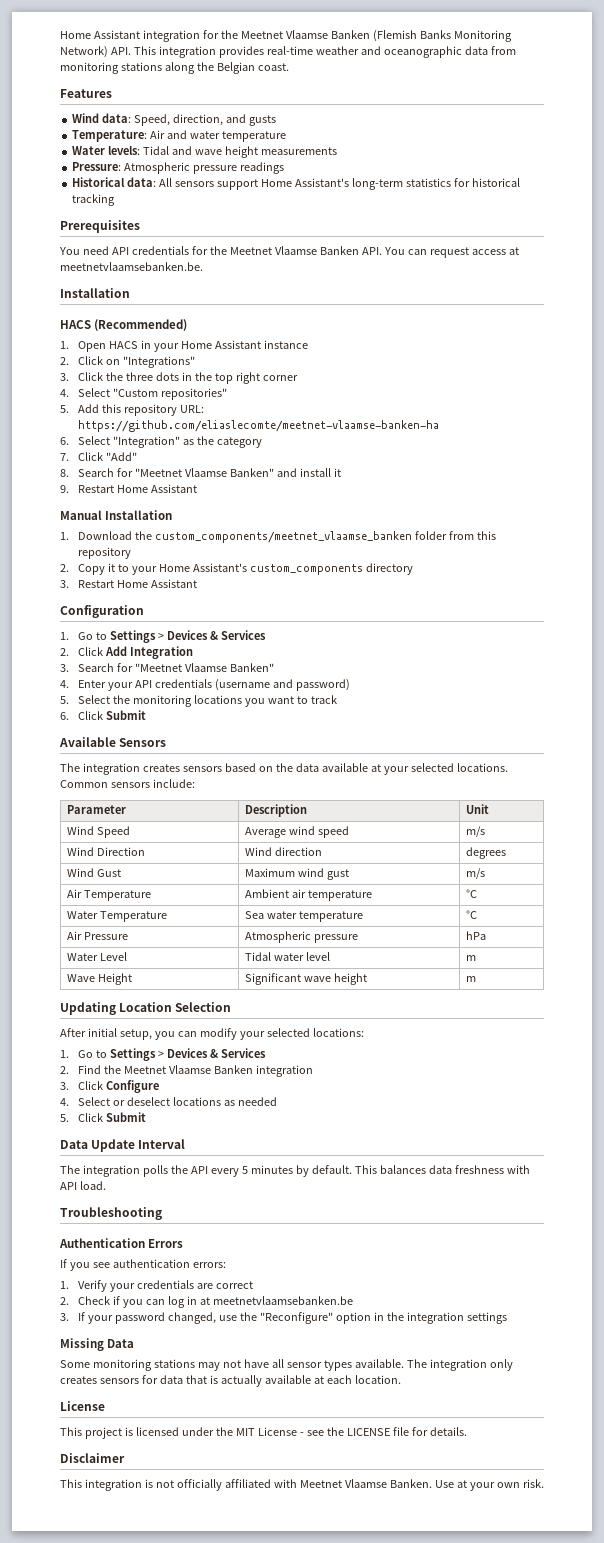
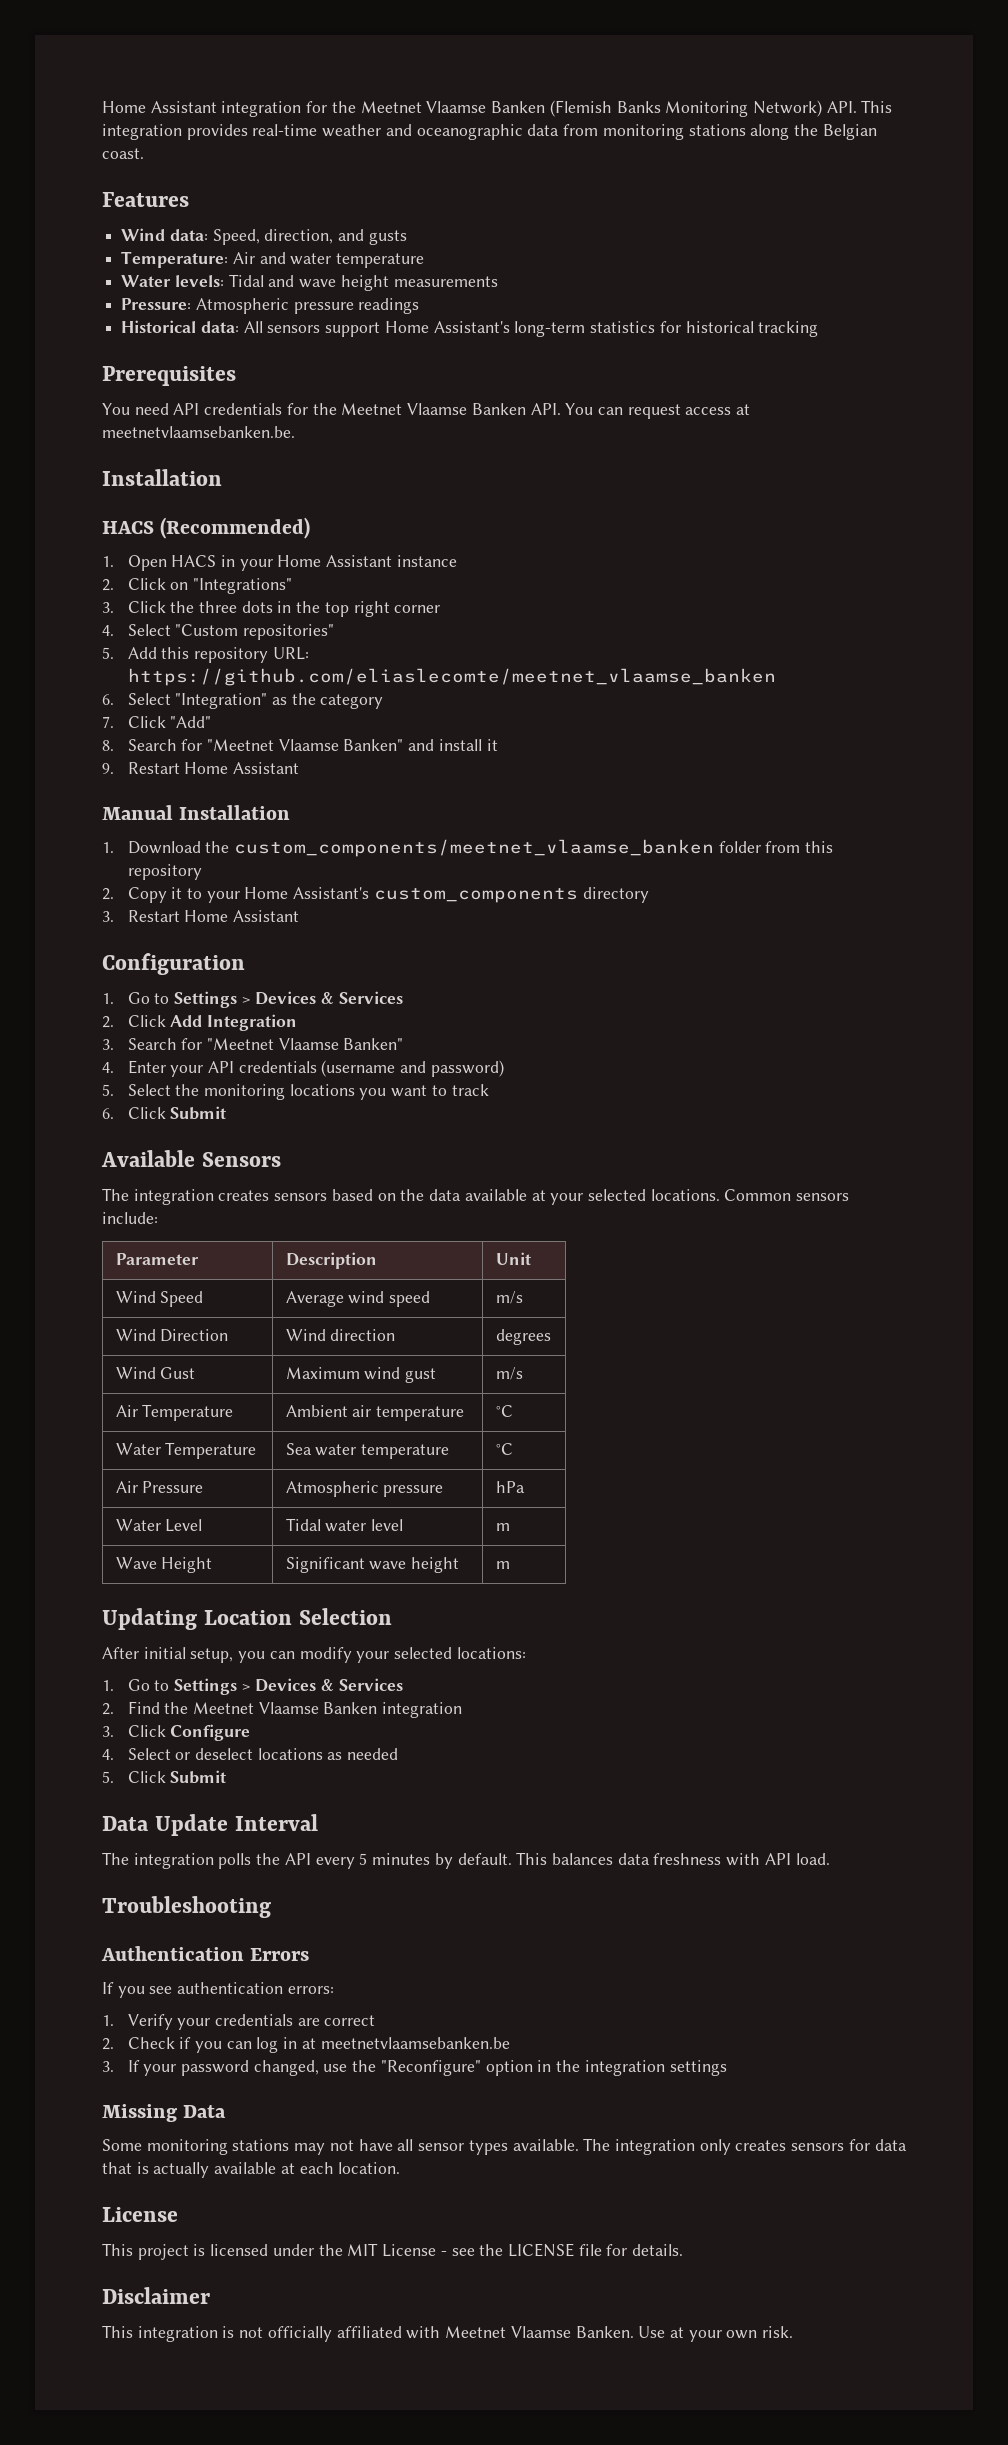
- 5. Add this repository URL: https://github.com/eliaslecomte/meetnet-vlaamse-banken-ha
+ 5. Add this repository URL: https://github.com/eliaslecomte/meetnet_vlaamse_banken

